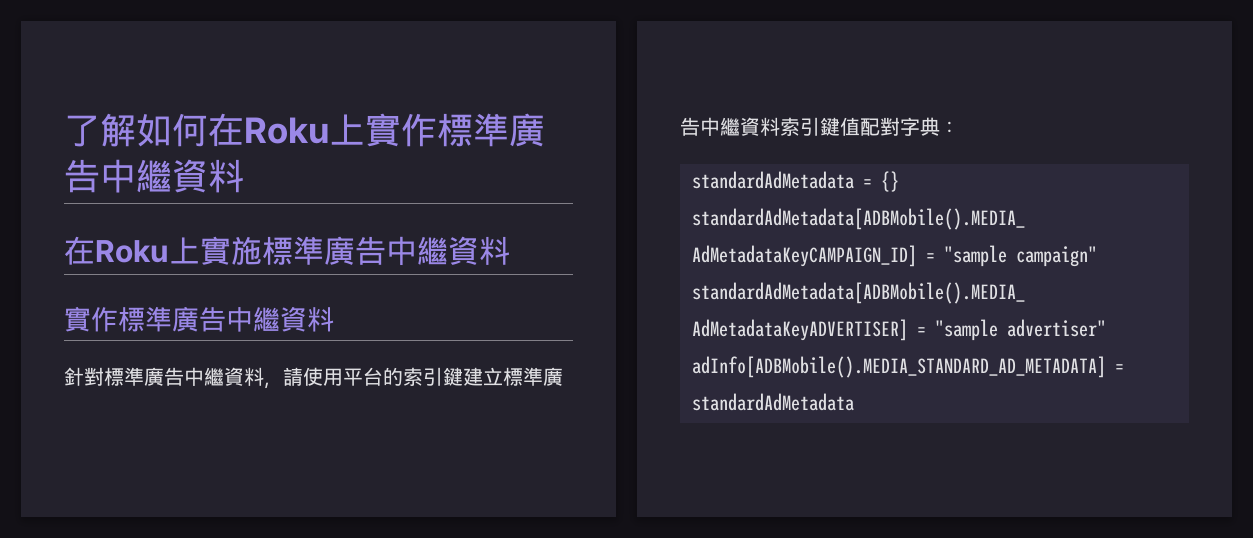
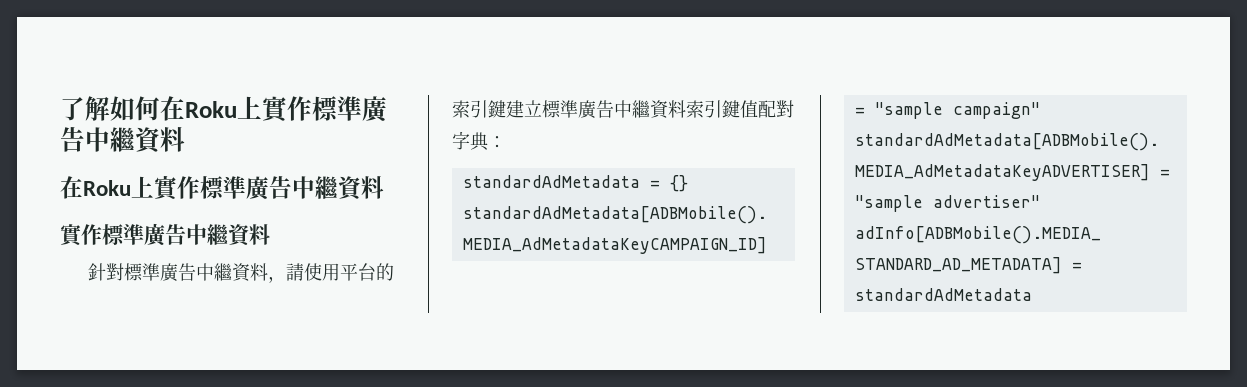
  了解如何在Roku上實作標準廣告中繼資料
- 在Roku上實施標準廣告中繼資料
+ 在Roku上實作標準廣告中繼資料

